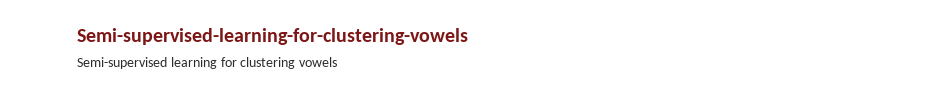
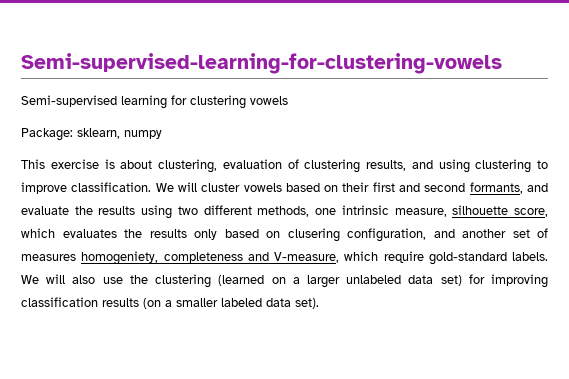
+ Package: sklearn, numpy
+ This exercise is about clustering, evaluation of clustering results, and using clustering to improve classification. We will cluster vowels based on their first and second formants, and evaluate the results using two different methods, one intrinsic measure, silhouette score, which evaluates the results only based on clusering configuration, and another set of measures homogeniety, completeness and V-measure, which require gold-standard labels. We will also use the clustering (learned on a larger unlabeled data set) for improving classification results (on a smaller labeled data set).

